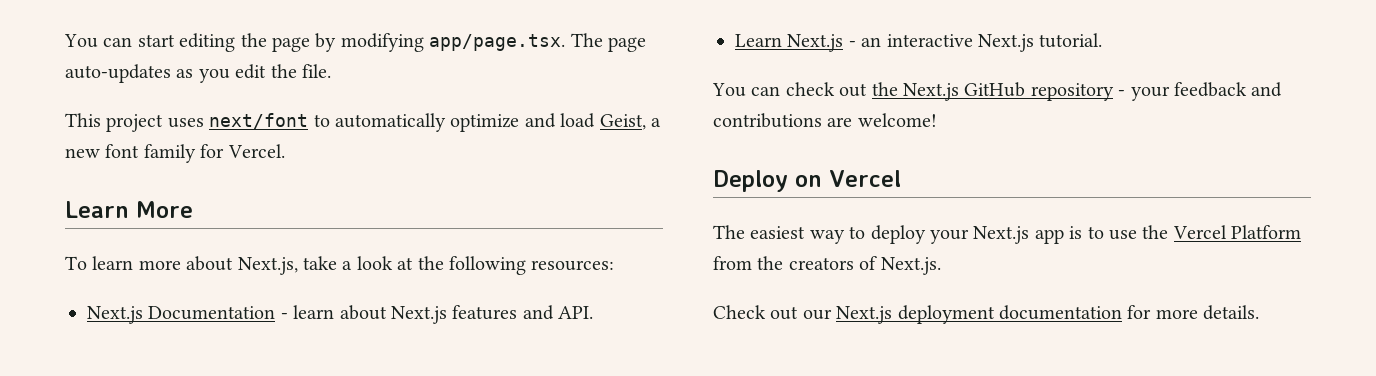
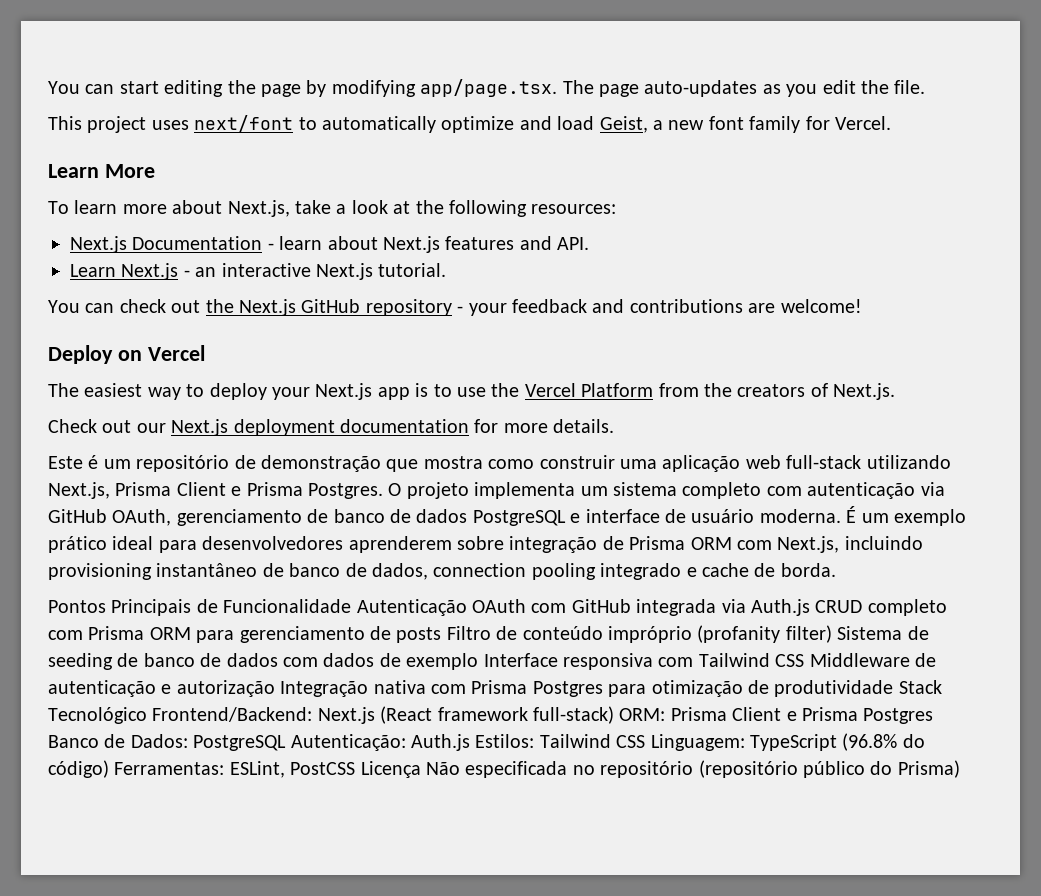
+ Este é um repositório de demonstração que mostra como construir uma aplicação web full-stack utilizando Next.js, Prisma Client e Prisma Postgres. O projeto implementa um sistema completo com autenticação via GitHub OAuth, gerenciamento de banco de dados PostgreSQL e interface de usuário moderna. É um exemplo prático ideal para desenvolvedores aprenderem sobre integração de Prisma ORM com Next.js, incluindo provisioning instantâneo de banco de dados, connection pooling integrado e cache de borda.
+ Pontos Principais de Funcionalidade Autenticação OAuth com GitHub integrada via Auth.js CRUD completo com Prisma ORM para gerenciamento de posts Filtro de conteúdo impróprio (profanity filter) Sistema de seeding de banco de dados com dados de exemplo Interface responsiva com Tailwind CSS Middleware de autenticação e autorização Integração nativa com Prisma Postgres para otimização de produtividade Stack Tecnológico Frontend/Backend: Next.js (React framework full-stack) ORM: Prisma Client e Prisma Postgres Banco de Dados: PostgreSQL Autenticação: Auth.js Estilos: Tailwind CSS Linguagem: TypeScript (96.8% do código) Ferramentas: ESLint, PostCSS Licença Não especificada no repositório (repositório público do Prisma)

